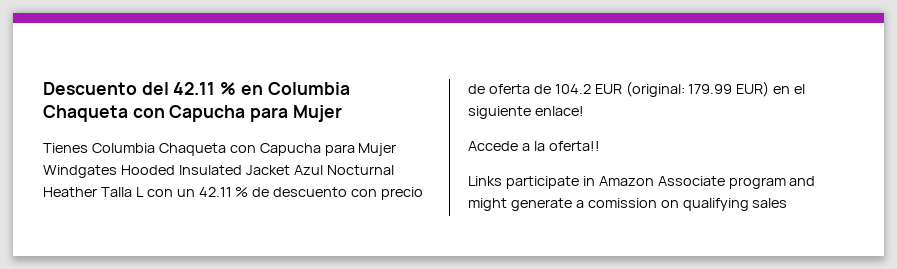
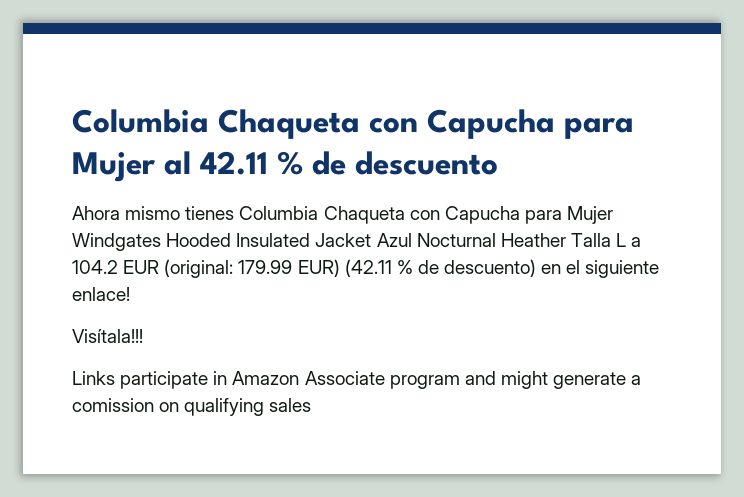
- Descuento del 42.11 % en Columbia Chaqueta con Capucha para Mujer
- Tienes Columbia Chaqueta con Capucha para Mujer Windgates Hooded Insulated Jacket Azul Nocturnal Heather Talla L con un 42.11 % de descuento con precio de oferta de 104.2 EUR (original: 179.99 EUR) en el siguiente enlace!
+ Columbia Chaqueta con Capucha para Mujer al 42.11 % de descuento
+ Ahora mismo tienes Columbia Chaqueta con Capucha para Mujer Windgates Hooded Insulated Jacket Azul Nocturnal Heather Talla L a 104.2 EUR (original: 179.99 EUR) (42.11 % de descuento) en el siguiente enlace!
- Accede a la oferta!!
+ Visítala!!!

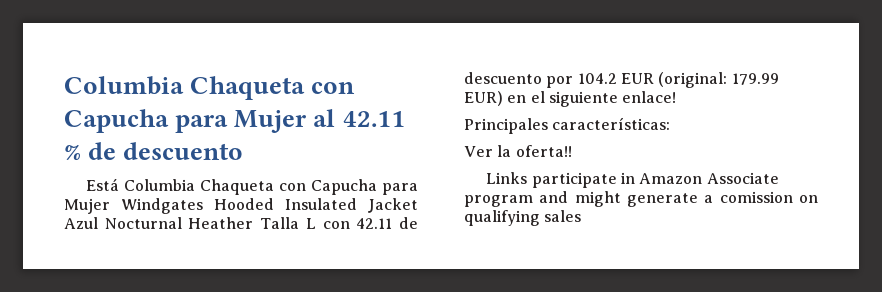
- Ahora mismo tienes Columbia Chaqueta con Capucha para Mujer Windgates Hooded Insulated Jacket Azul Nocturnal Heather Talla L a 104.2 EUR (original: 179.99 EUR) (42.11 % de descuento) en el siguiente enlace!
+ Está Columbia Chaqueta con Capucha para Mujer Windgates Hooded Insulated Jacket Azul Nocturnal Heather Talla L con 42.11 de descuento por 104.2 EUR (original: 179.99 EUR) en el siguiente enlace!
- Visítala!!!
+ Principales características:
+ Ver la oferta!!

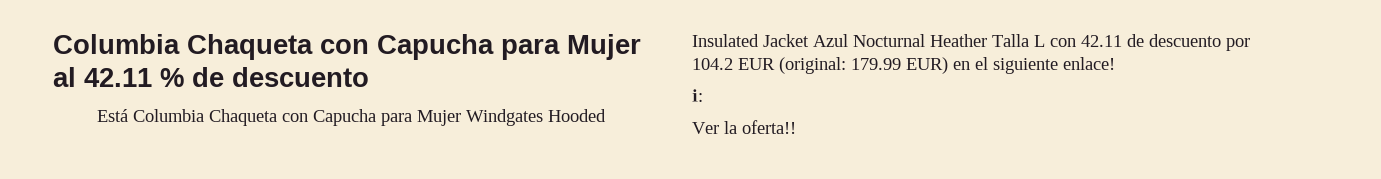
- Principales características:
+ ℹ:
- Links participate in Amazon Associate program and might generate a comission on qualifying sales

